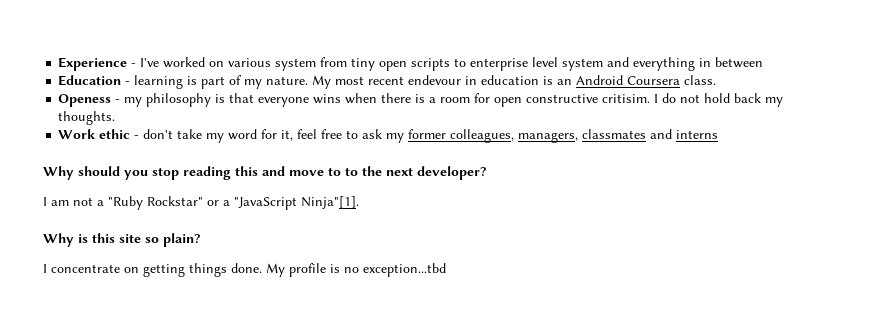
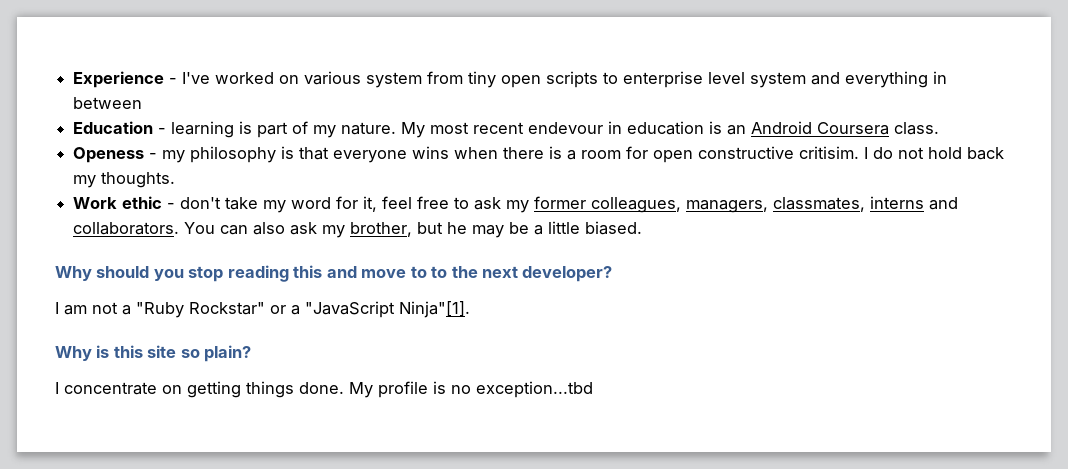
- Work ethic - don't take my word for it, feel free to ask my former colleagues, managers, classmates and interns
+ Work ethic - don't take my word for it, feel free to ask my former colleagues, managers, classmates, interns and collaborators. You can also ask my brother, but he may be a little biased.

